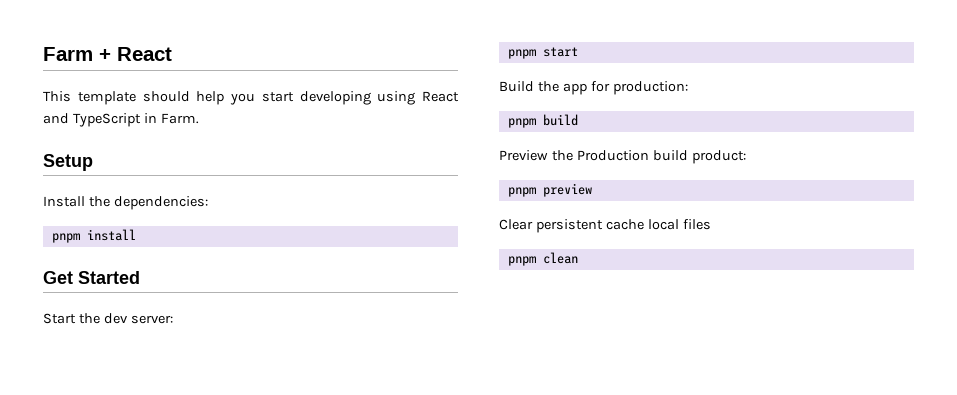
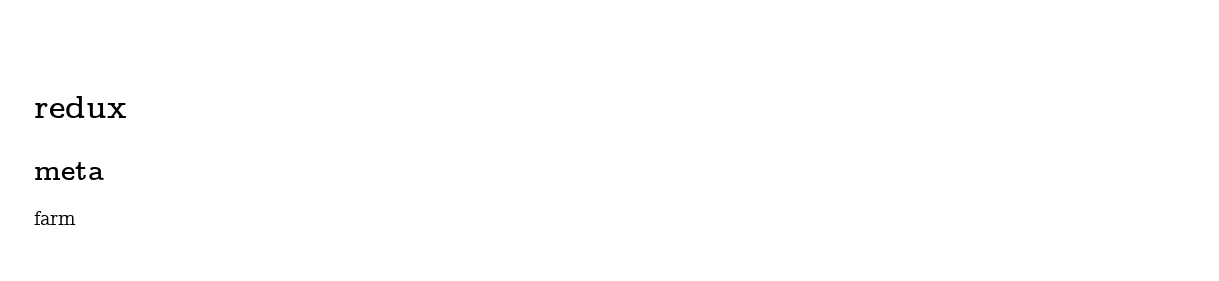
- Farm + React
- This template should help you start developing using React and TypeScript in Farm.
- Setup
- Install the dependencies:
- pnpm install
- Get Started
- Start the dev server:
- pnpm start
- Build the app for production:
- pnpm build
- Preview the Production build product:
- pnpm preview
- Clear persistent cache local files
- pnpm clean
+ redux
+ meta
+ farm

